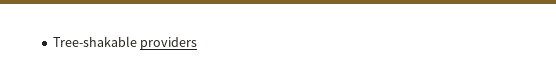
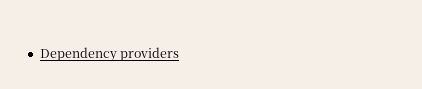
- Tree-shakable providers
+ Dependency providers

